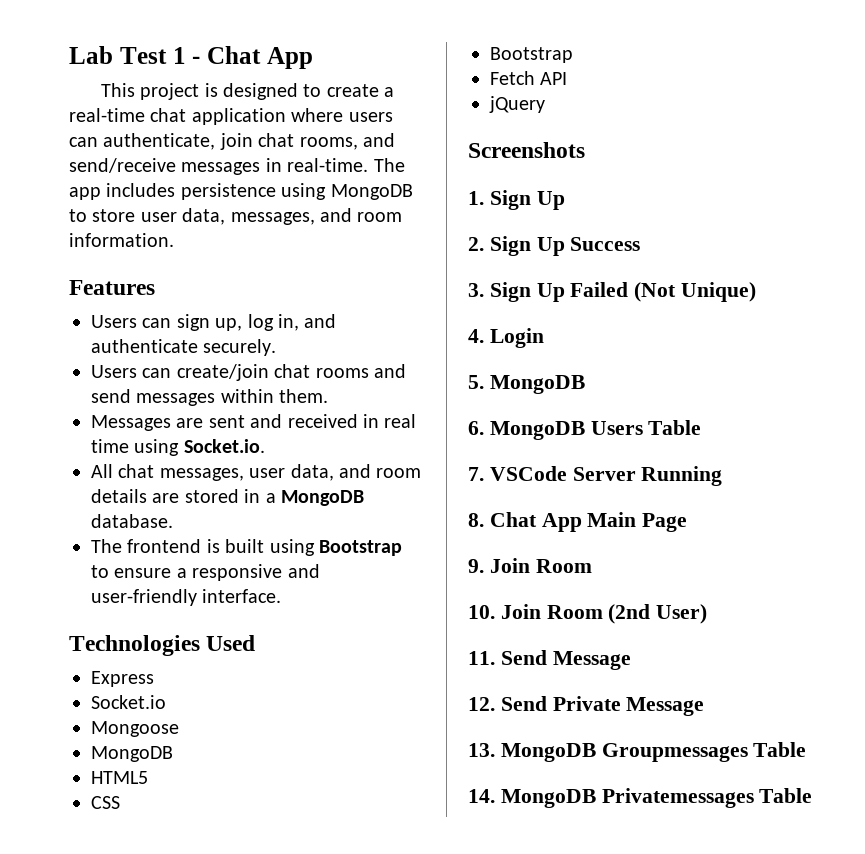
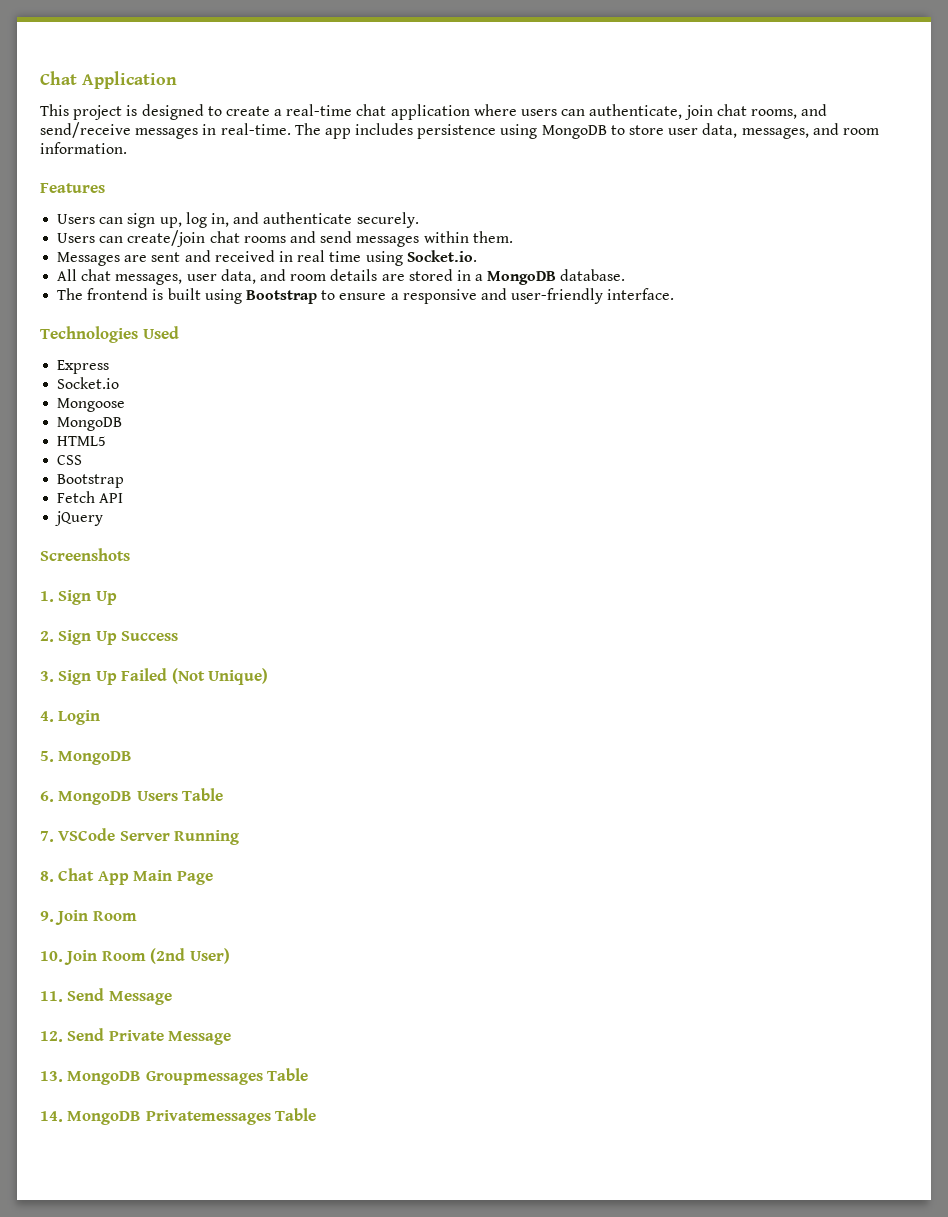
- Lab Test 1 - Chat App
+ Chat Application

